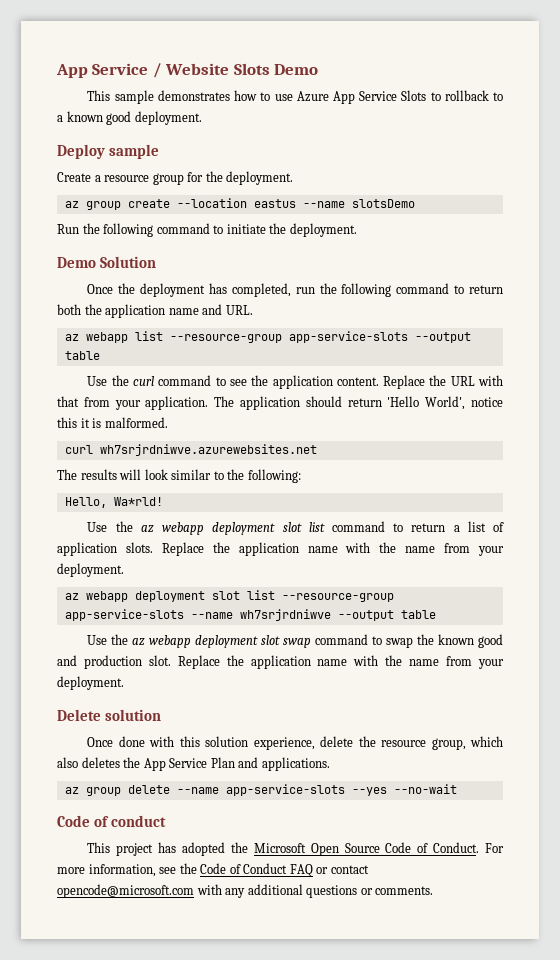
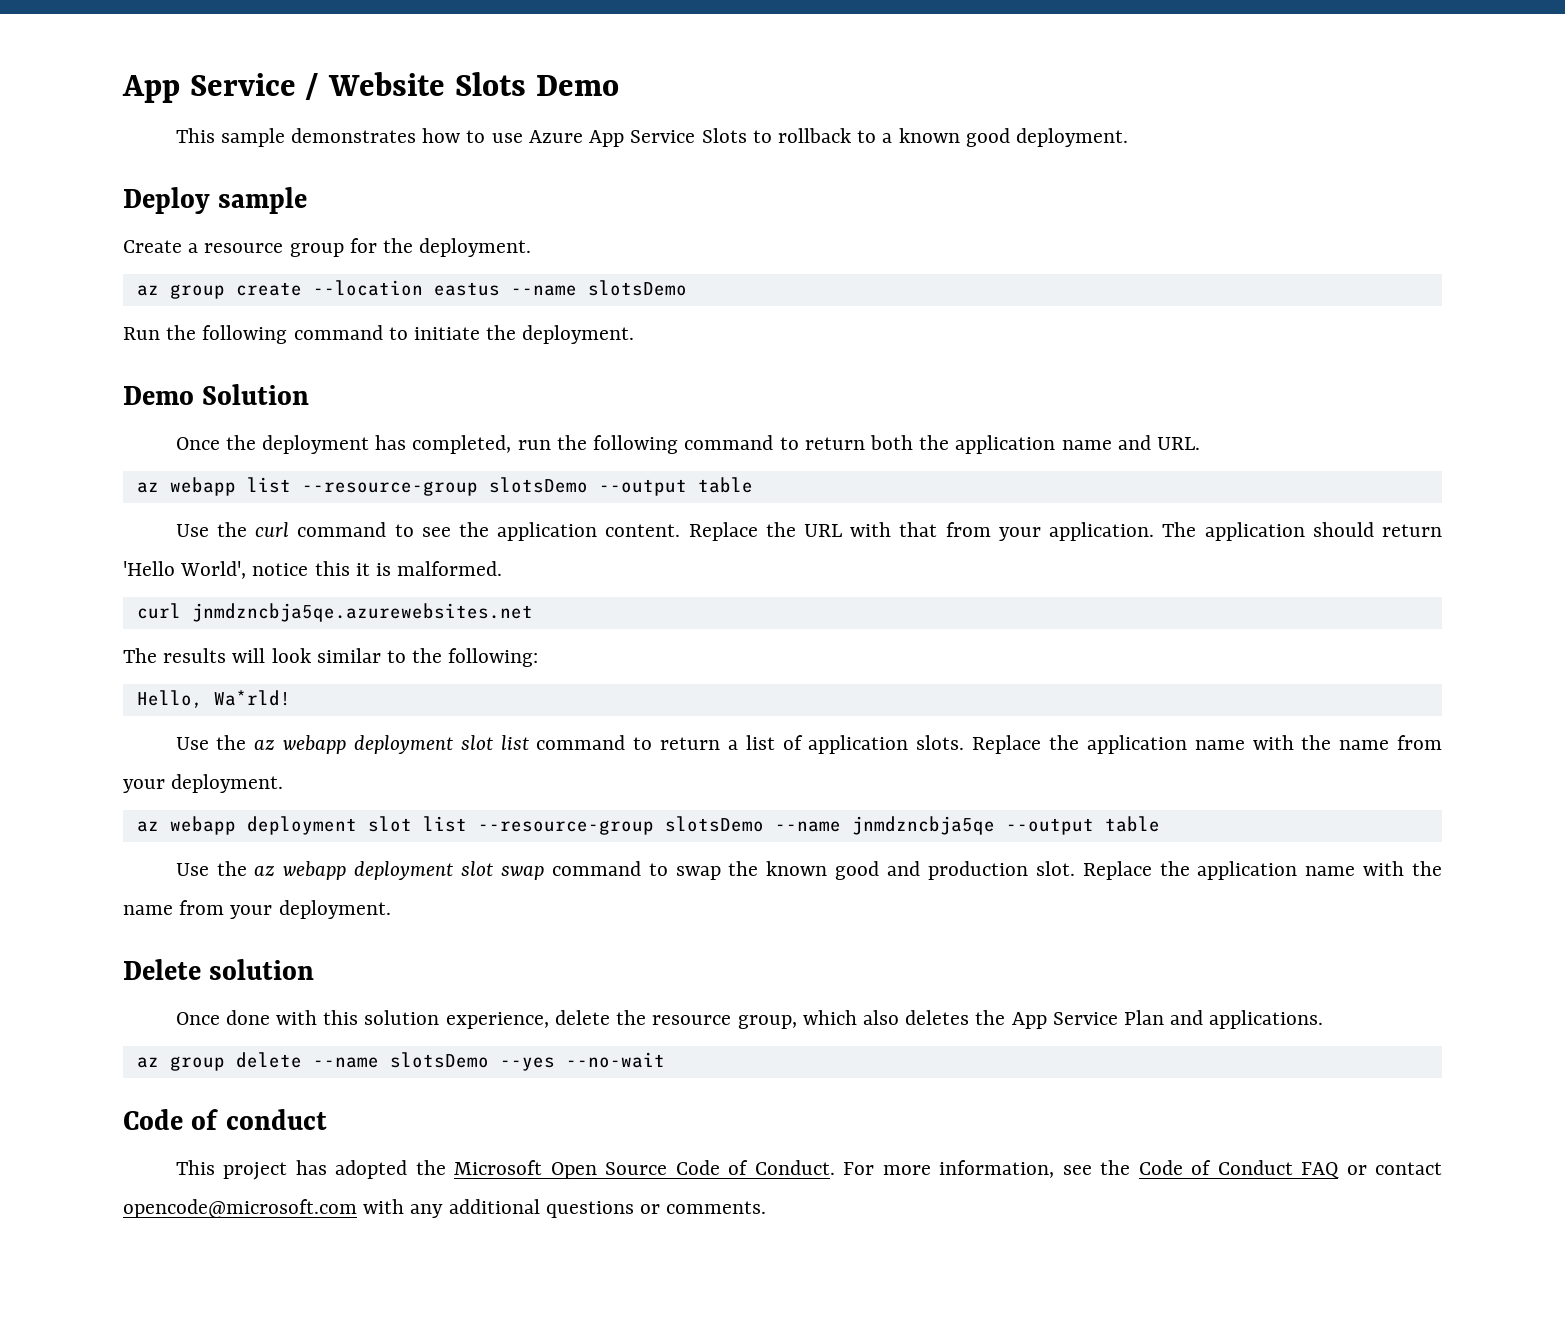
- az webapp list --resource-group app-service-slots --output table
+ az webapp list --resource-group slotsDemo --output table
- curl wh7srjrdniwve.azurewebsites.net
+ curl jnmdzncbja5qe.azurewebsites.net
- az webapp deployment slot list --resource-group app-service-slots --name wh7srjrdniwve --output table
+ az webapp deployment slot list --resource-group slotsDemo --name jnmdzncbja5qe --output table
- az group delete --name app-service-slots --yes --no-wait
+ az group delete --name slotsDemo --yes --no-wait

